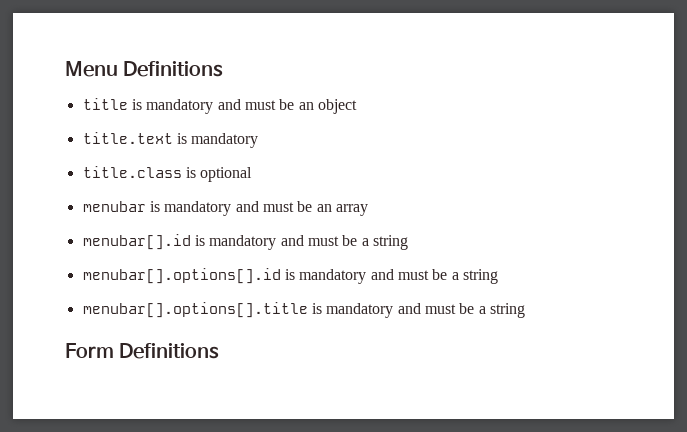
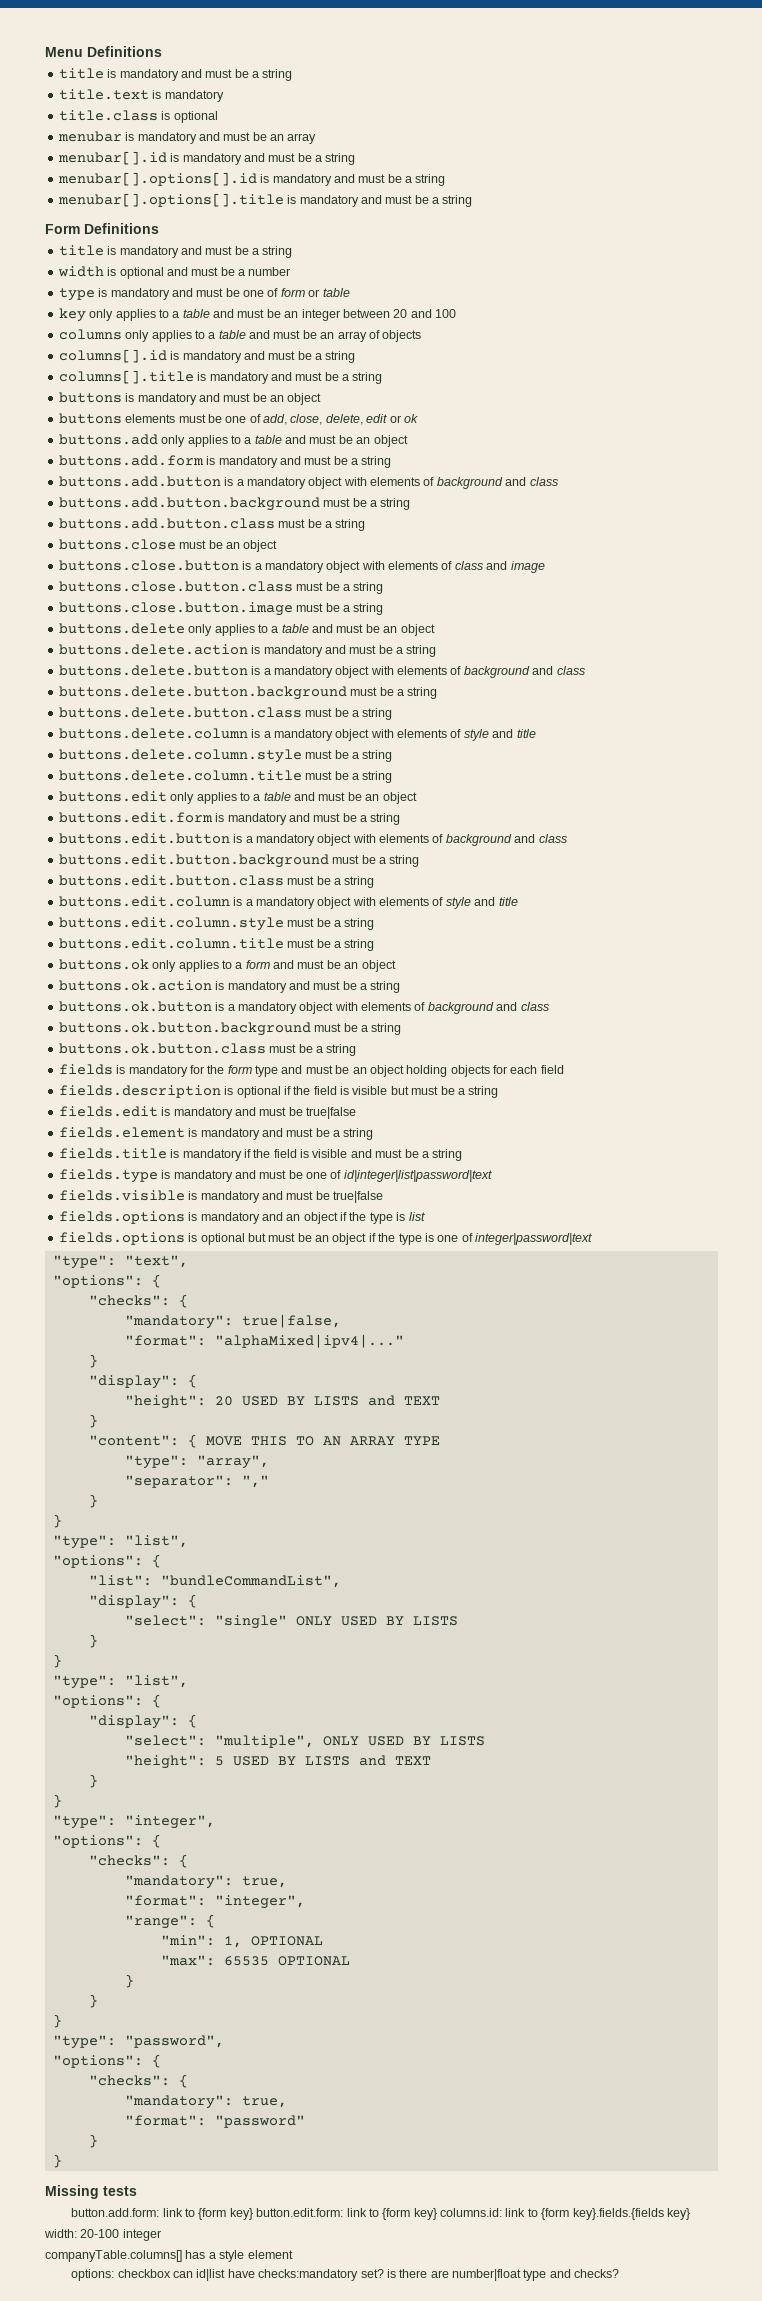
  Menu Definitions
- title is mandatory and must be an object
+ title is mandatory and must be a string
  Form Definitions
+ title is mandatory and must be a string
+ width is optional and must be a number
+ type is mandatory and must be one of form or table
+ key only applies to a table and must be an integer between 20 and 100
+ columns only applies to a table and must be an array of objects
+ columns[].id is mandatory and must be a string
+ columns[].title is mandatory and must be a string
+ buttons is mandatory and must be an object
+ buttons elements must be one of add, close, delete, edit or ok
+ buttons.add only applies to a table and must be an object
+ buttons.add.form is mandatory and must be a string
+ buttons.add.button is a mandatory object with elements of background and class
+ buttons.add.button.background must be a string
+ buttons.add.button.class must be a string
+ buttons.close must be an object
+ buttons.close.button is a mandatory object with elements of class and image
+ buttons.close.button.class must be a string
+ buttons.close.button.image must be a string
+ buttons.delete only applies to a table and must be an object
+ buttons.delete.action is mandatory and must be a string
+ buttons.delete.button is a mandatory object with elements of background and class
+ buttons.delete.button.background must be a string
+ buttons.delete.button.class must be a string
+ buttons.delete.column is a mandatory object with elements of style and title
+ buttons.delete.column.style must be a string
+ buttons.delete.column.title must be a string
+ buttons.edit only applies to a table and must be an object
+ buttons.edit.form is mandatory and must be a string
+ buttons.edit.button is a mandatory object with elements of background and class
+ buttons.edit.button.background must be a string
+ buttons.edit.button.class must be a string
+ buttons.edit.column is a mandatory object with elements of style and title
+ buttons.edit.column.style must be a string
+ buttons.edit.column.title must be a string
+ buttons.ok only applies to a form and must be an object
+ buttons.ok.action is mandatory and must be a string
+ buttons.ok.button is a mandatory object with elements of background and class
+ buttons.ok.button.background must be a string
+ buttons.ok.button.class must be a string
+ fields is mandatory for the form type and must be an object holding objects for each field
+ fields.description is optional if the field is visible but must be a string
+ fields.edit is mandatory and must be true|false
+ fields.element is mandatory and must be a string
+ fields.title is mandatory if the field is visible and must be a string
+ fields.type is mandatory and must be one of id|integer|list|password|text
+ fields.visible is mandatory and must be true|false
+ fields.options is mandatory and an object if the type is list
+ fields.options is optional but must be an object if the type is one of integer|password|text
+ "type": "text",
+ "options": {
+ "checks": {
+ "mandatory": true|false,
+ "format": "alphaMixed|ipv4|..."
+ }
+ "display": {
+ "height": 20 USED BY LISTS and TEXT
+ }
+ "content": { MOVE THIS TO AN ARRAY TYPE
+ "type": "array",
+ "separator": ","
+ }
+ }
+ "type": "list",
+ "options": {
+ "list": "bundleCommandList",
+ "display": {
+ "select": "single" ONLY USED BY LISTS
+ }
+ }
+ "type": "list",
+ "options": {
+ "display": {
+ "select": "multiple", ONLY USED BY LISTS
+ "height": 5 USED BY LISTS and TEXT
+ }
+ }
+ "type": "integer",
+ "options": {
+ "checks": {
+ "mandatory": true,
+ "format": "integer",
+ "range": {
+ "min": 1, OPTIONAL
+ "max": 65535 OPTIONAL
+ }
+ }
+ }
+ "type": "password",
+ "options": {
+ "checks": {
+ "mandatory": true,
+ "format": "password"
+ }
+ }
+ Missing tests
+ button.add.form: link to {form key} button.edit.form: link to {form key} columns.id: link to {form key}.fields.{fields key}
+ width: 20-100 integer
+ companyTable.columns[] has a style element
+ options: checkbox can id|list have checks:mandatory set? is there are number|float type and checks?

